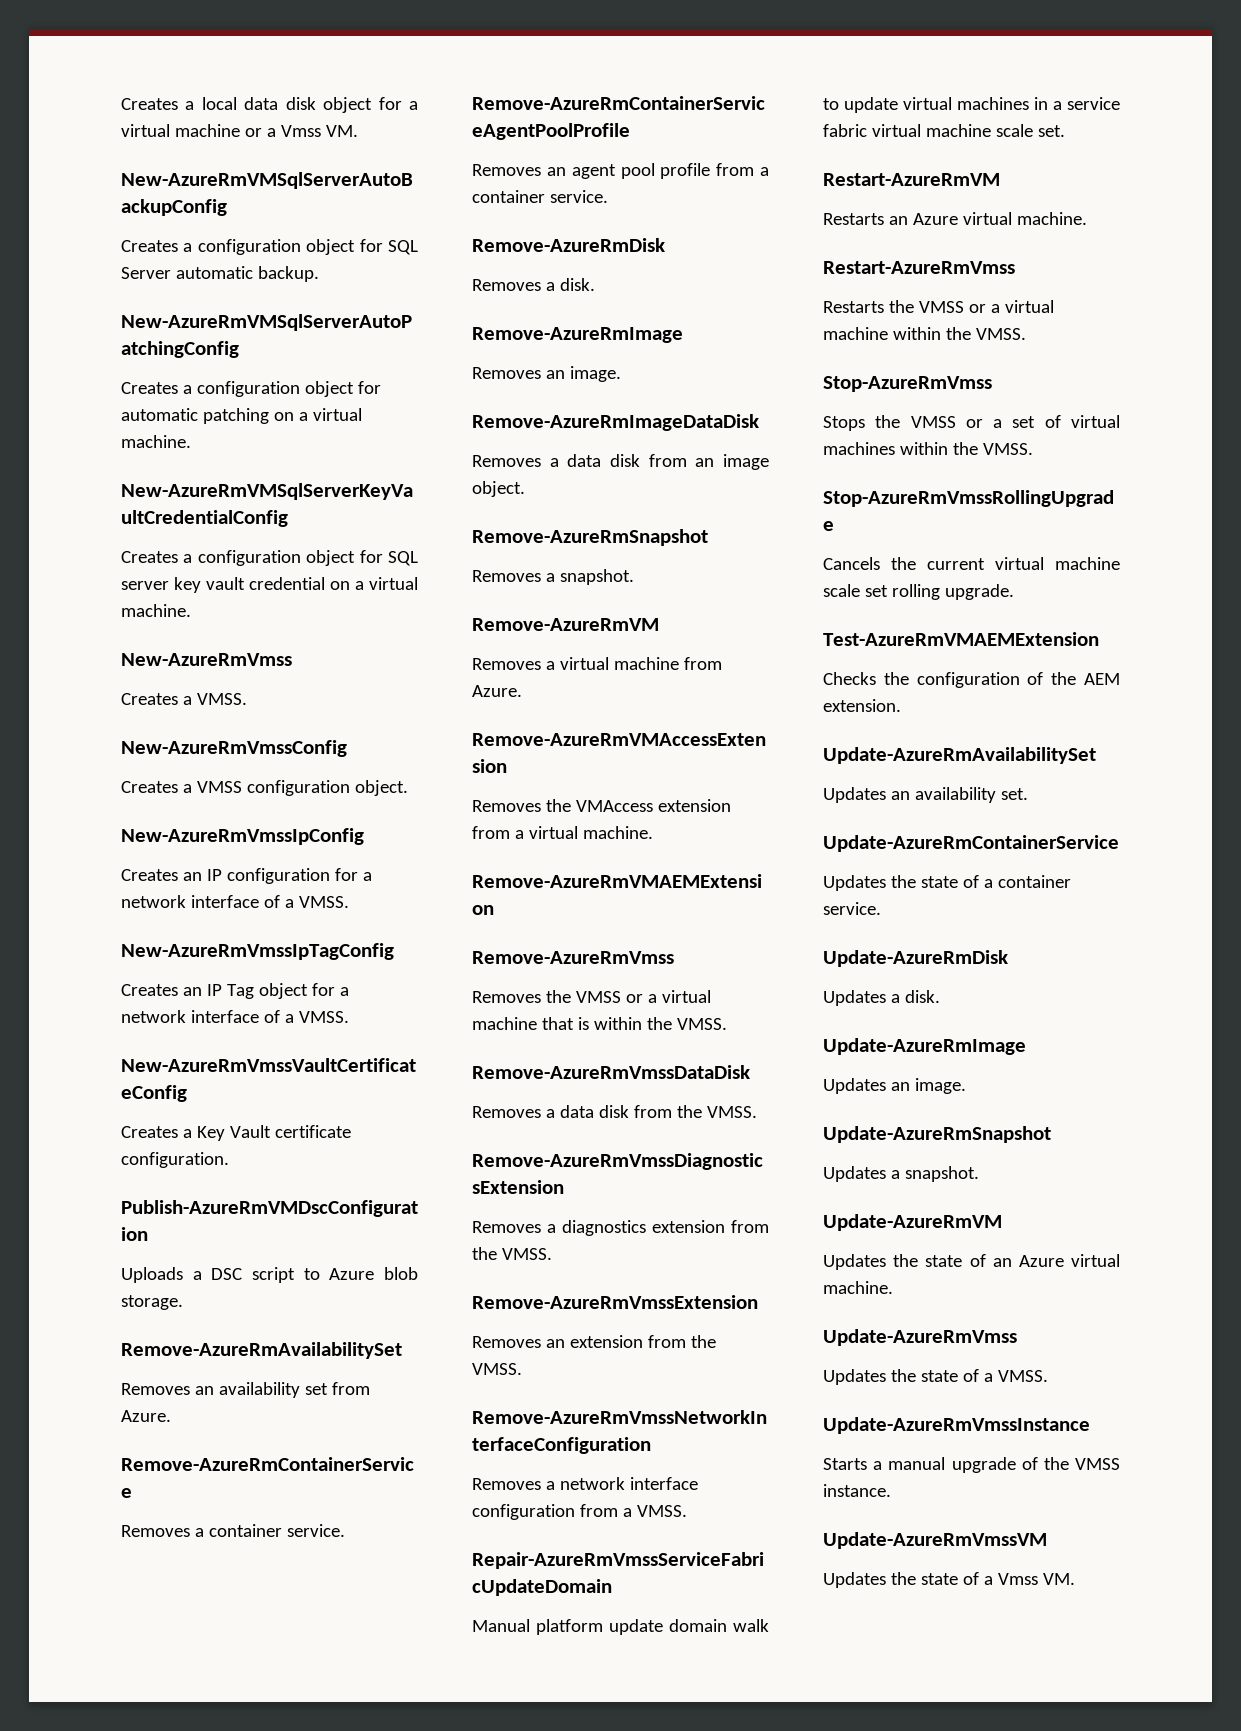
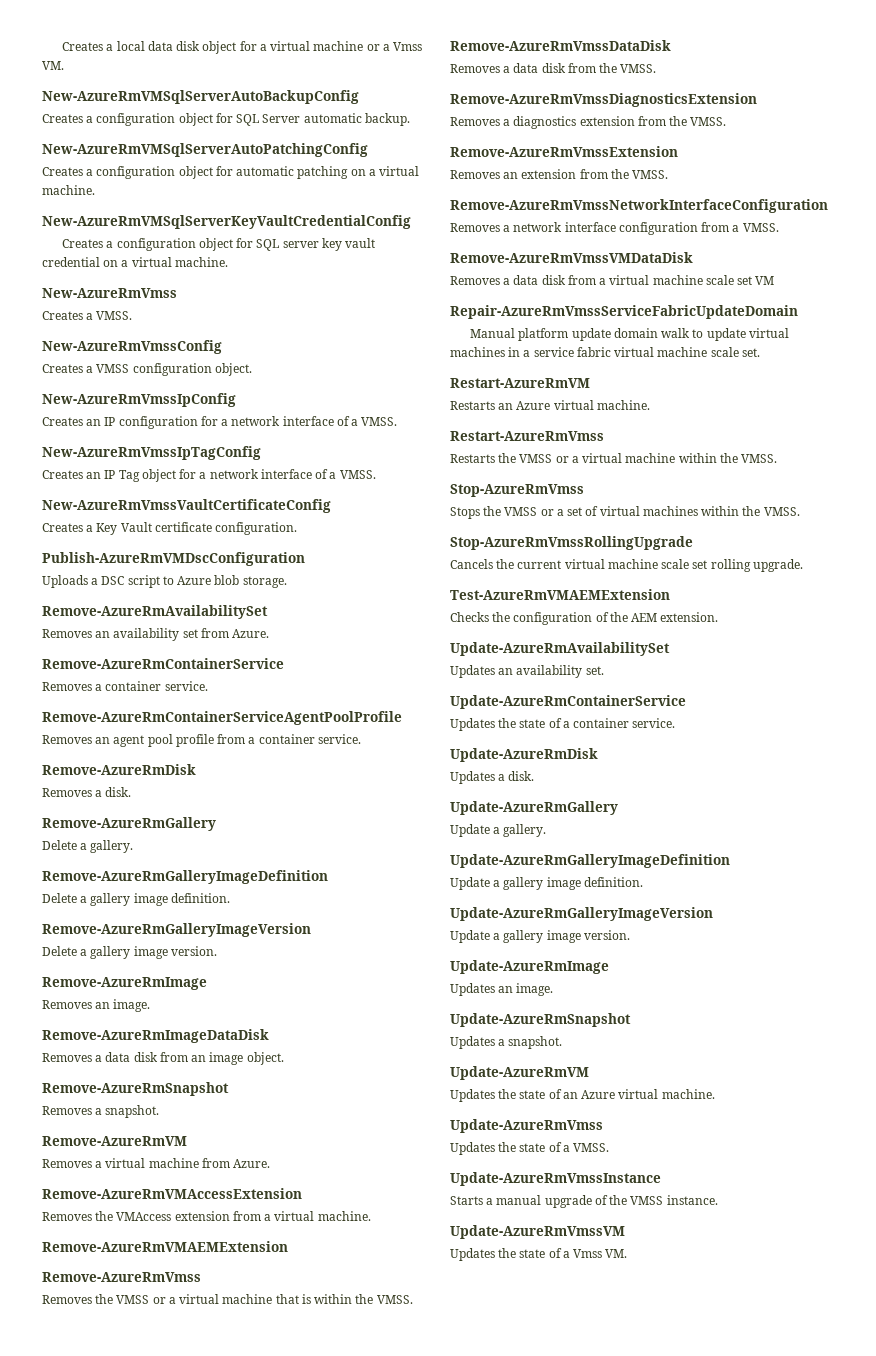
+ Remove-AzureRmGallery
+ Delete a gallery.
+ Remove-AzureRmGalleryImageDefinition
+ Delete a gallery image definition.
+ Remove-AzureRmGalleryImageVersion
+ Delete a gallery image version.
+ Remove-AzureRmVmssVMDataDisk
+ Removes a data disk from a virtual machine scale set VM
+ Update-AzureRmGallery
+ Update a gallery.
+ Update-AzureRmGalleryImageDefinition
+ Update a gallery image definition.
+ Update-AzureRmGalleryImageVersion
+ Update a gallery image version.

